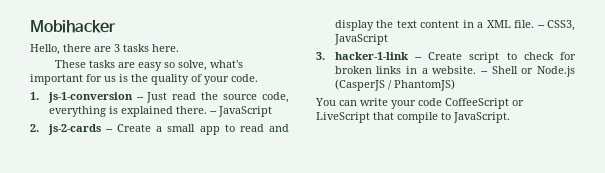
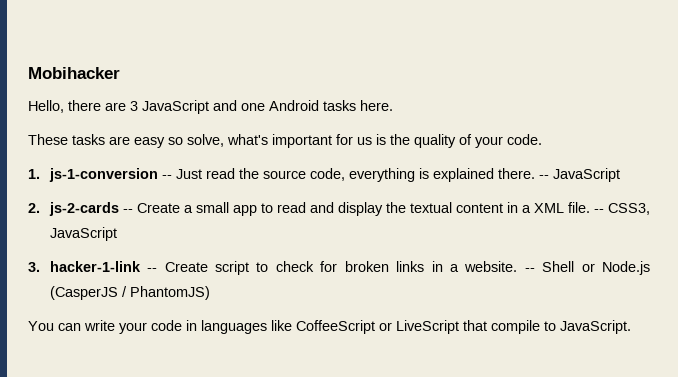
- Hello, there are 3 tasks here.
+ Hello, there are 3 JavaScript and one Android tasks here.
- 2. js-2-cards -- Create a small app to read and display the text content in a XML file.
+ 2. js-2-cards -- Create a small app to read and display the textual content in a XML file.
- You can write your code CoffeeScript or LiveScript that compile to JavaScript.
+ You can write your code in languages like CoffeeScript or LiveScript that compile to JavaScript.

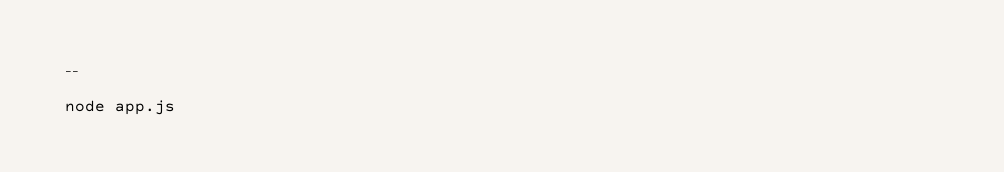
- Mobihacker
- Hello, there are 3 JavaScript and one Android tasks here.
- These tasks are easy so solve, what's important for us is the quality of your code.
- 1. js-1-conversion -- Just read the source code, everything is explained there. -- JavaScript
- 2. js-2-cards -- Create a small app to read and display the textual content in a XML file. -- CSS3, JavaScript
- 3. hacker-1-link -- Create script to check for broken links in a website. -- Shell or Node.js (CasperJS / PhantomJS)
- You can write your code in languages like CoffeeScript or LiveScript that compile to JavaScript.
+ --
+ node app.js

